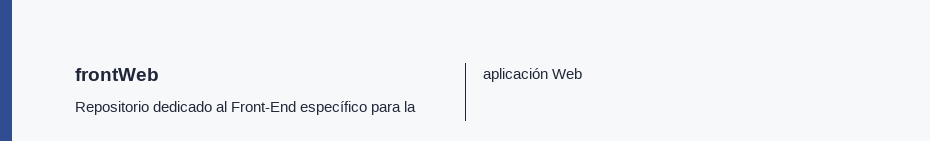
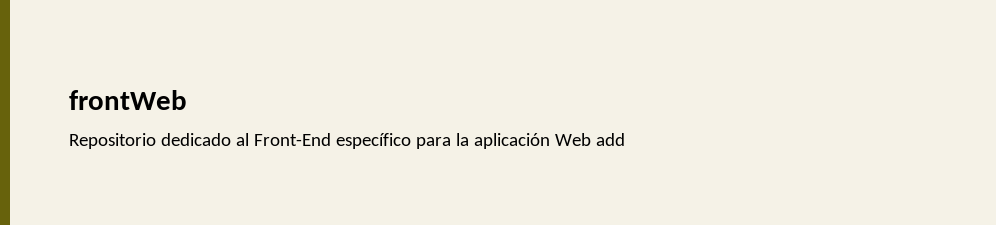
- Repositorio dedicado al Front-End específico para la aplicación Web
+ Repositorio dedicado al Front-End específico para la aplicación Web add

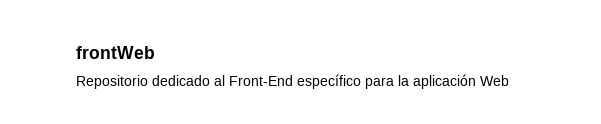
- Repositorio dedicado al Front-End específico para la aplicación Web add
+ Repositorio dedicado al Front-End específico para la aplicación Web

